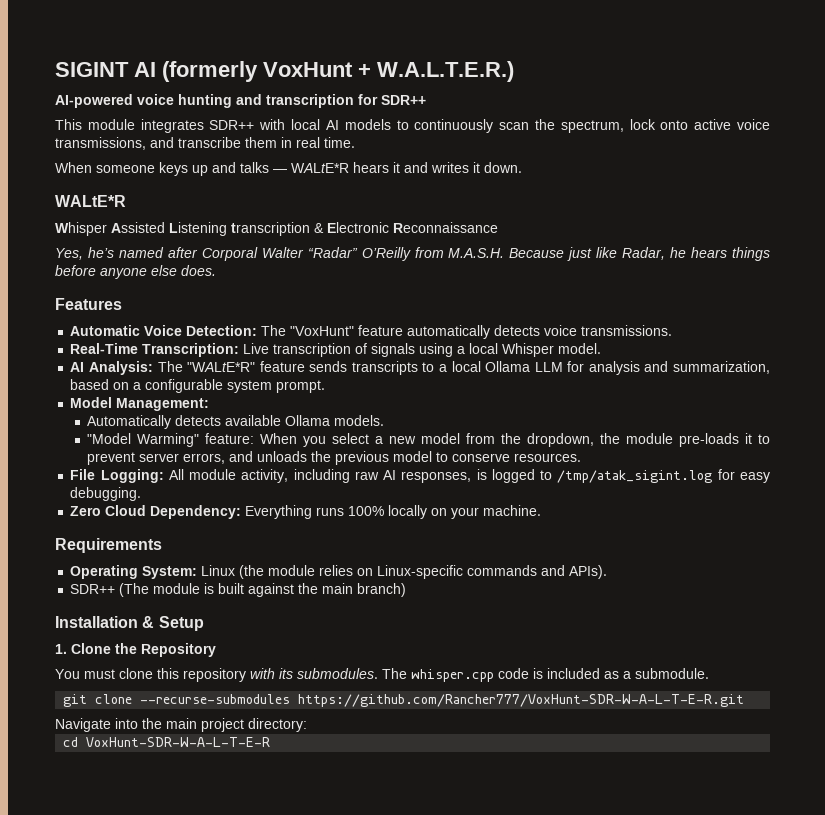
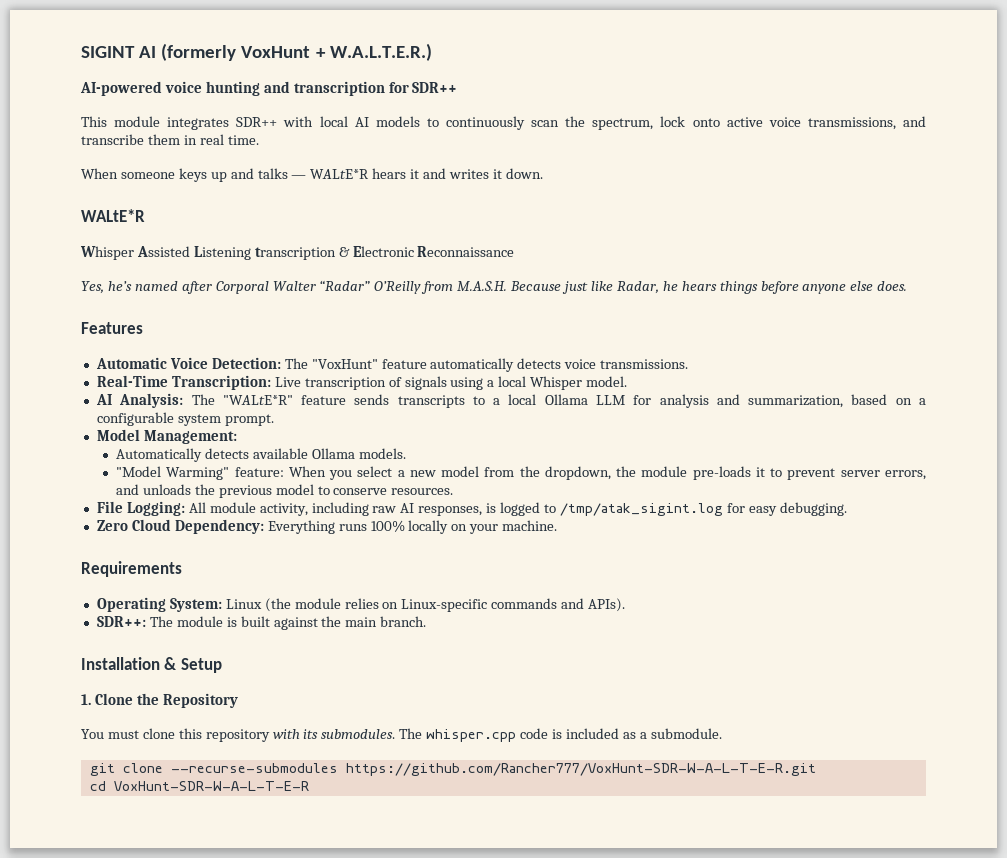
- SDR++ (The module is built against the main branch)
+ SDR++: The module is built against the main branch.
- Navigate into the main project directory:

